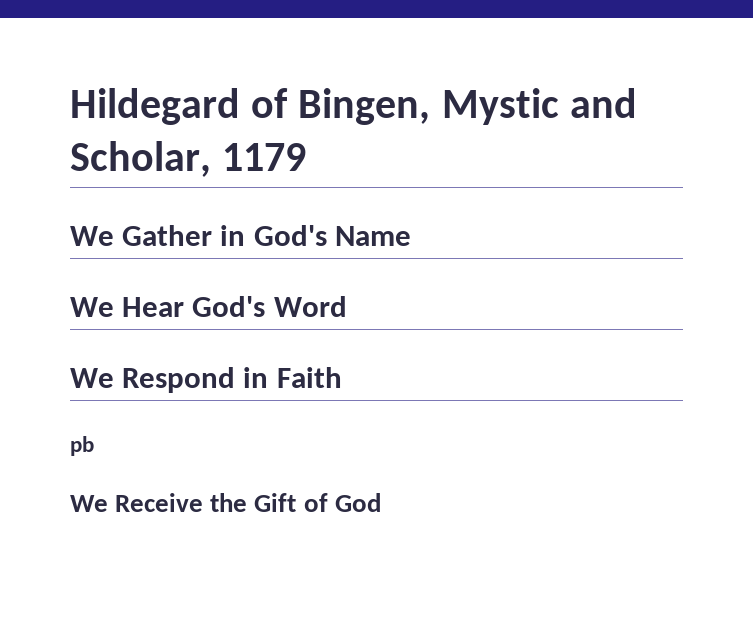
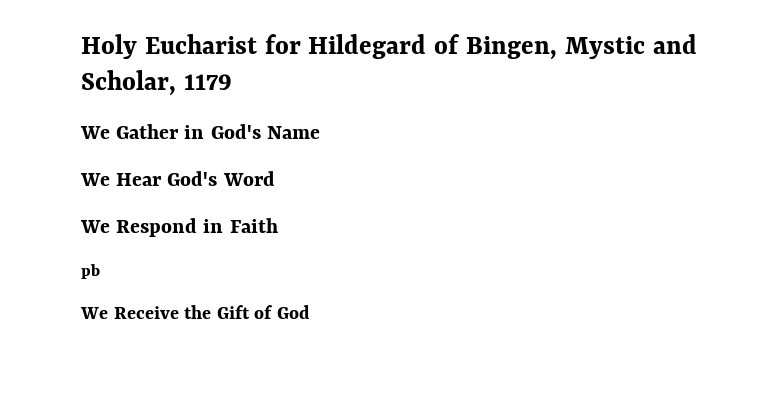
- Hildegard of Bingen, Mystic and Scholar, 1179
+ Holy Eucharist for Hildegard of Bingen, Mystic and Scholar, 1179

